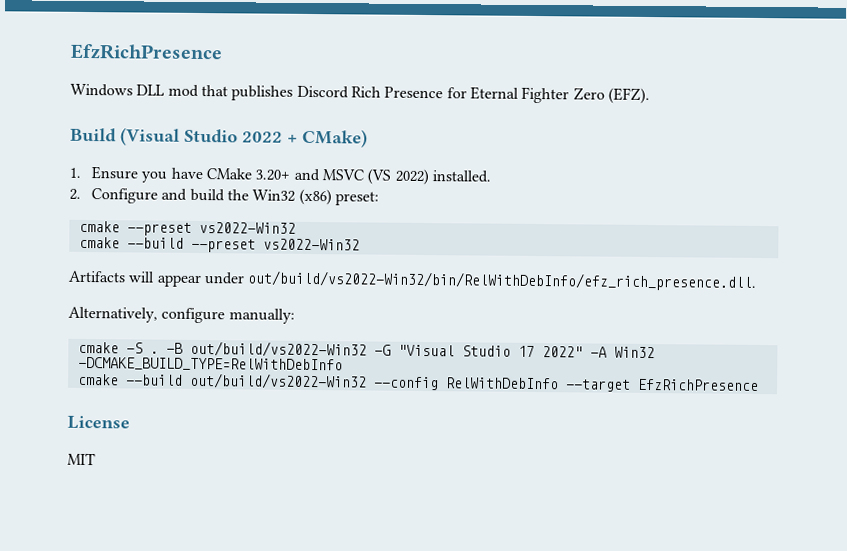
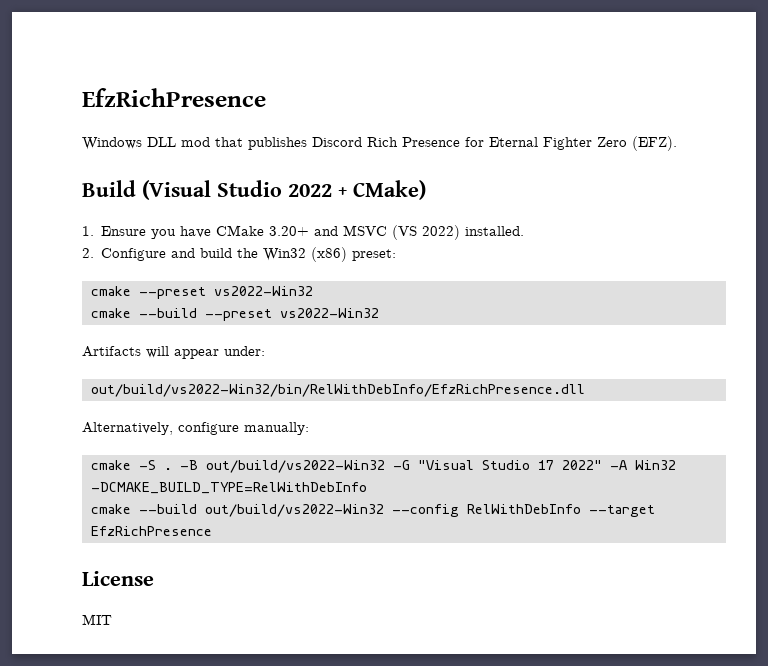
- Artifacts will appear under out/build/vs2022-Win32/bin/RelWithDebInfo/efz_rich_presence.dll.
+ Artifacts will appear under:
+ out/build/vs2022-Win32/bin/RelWithDebInfo/EfzRichPresence.dll

